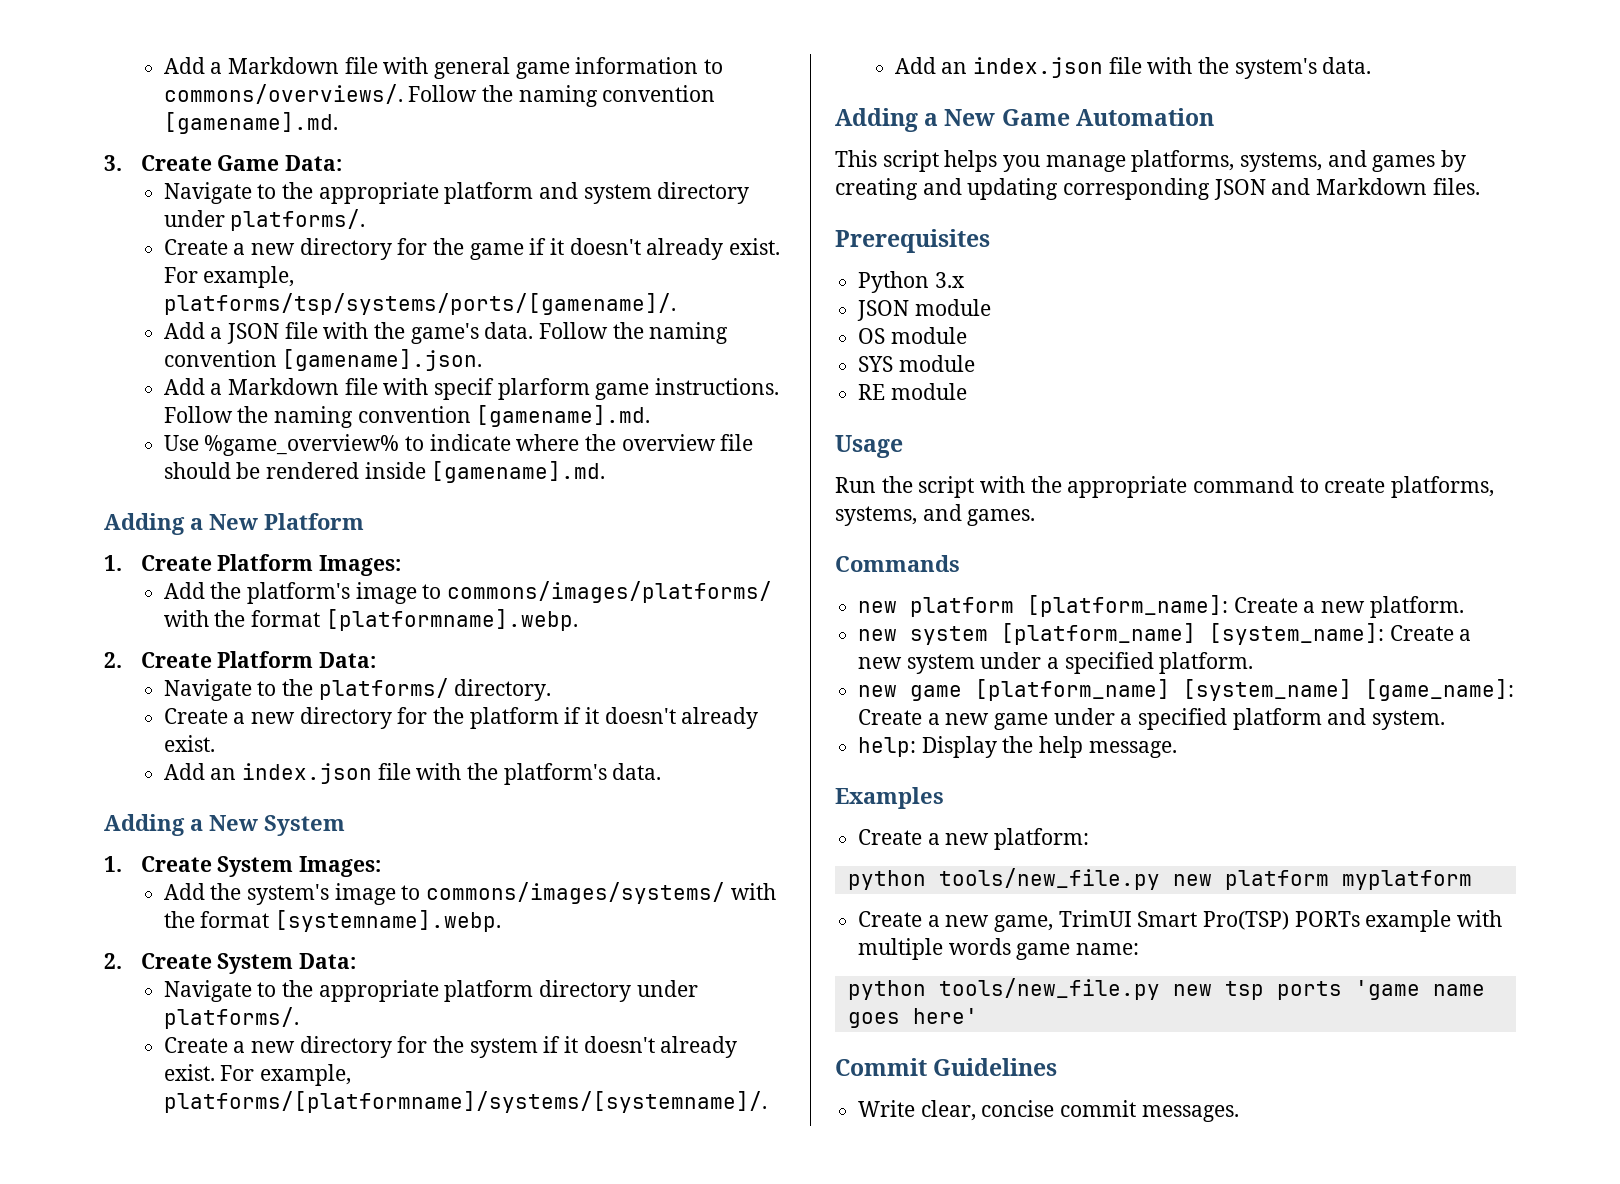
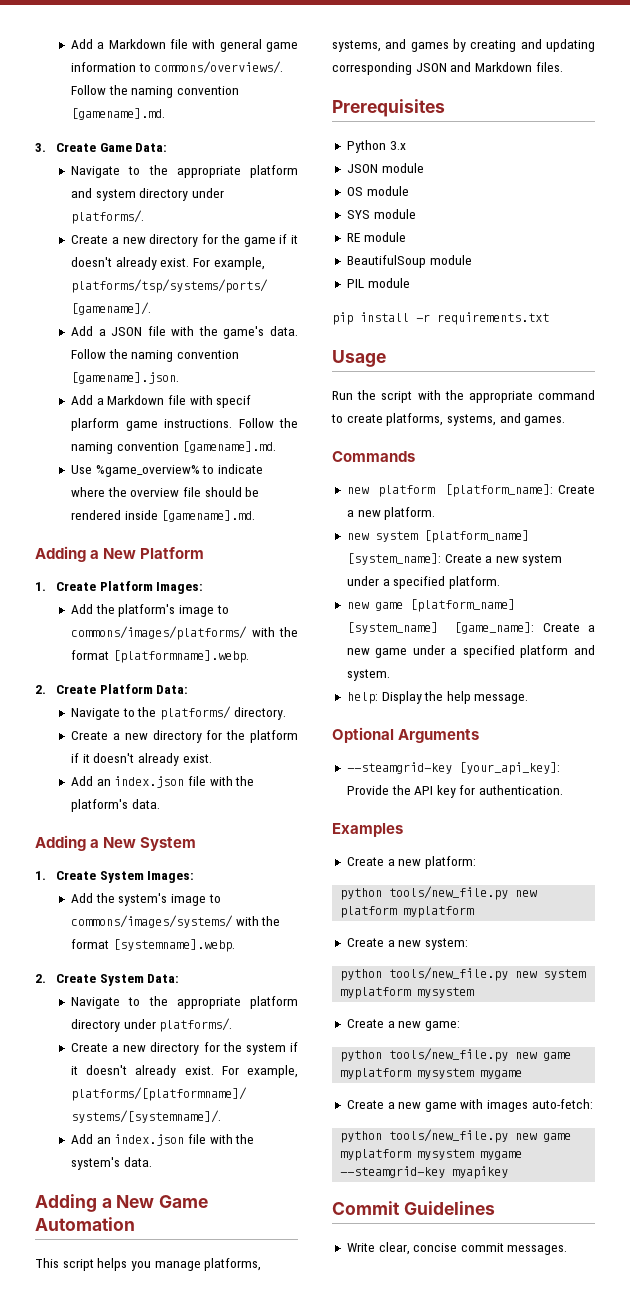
+ BeautifulSoup module
+ PIL module
+ pip install -r requirements.txt
+ Optional Arguments
+ --steamgrid-key [your_api_key]: Provide the API key for authentication.
- Create a new game, TrimUI Smart Pro(TSP) PORTs example with multiple words game name:
- python tools/new_file.py new tsp ports 'game name goes here'
+ Create a new system:
+ python tools/new_file.py new system myplatform mysystem
+ Create a new game:
+ python tools/new_file.py new game myplatform mysystem mygame
+ Create a new game with images auto-fetch:
+ python tools/new_file.py new game myplatform mysystem mygame --steamgrid-key myapikey

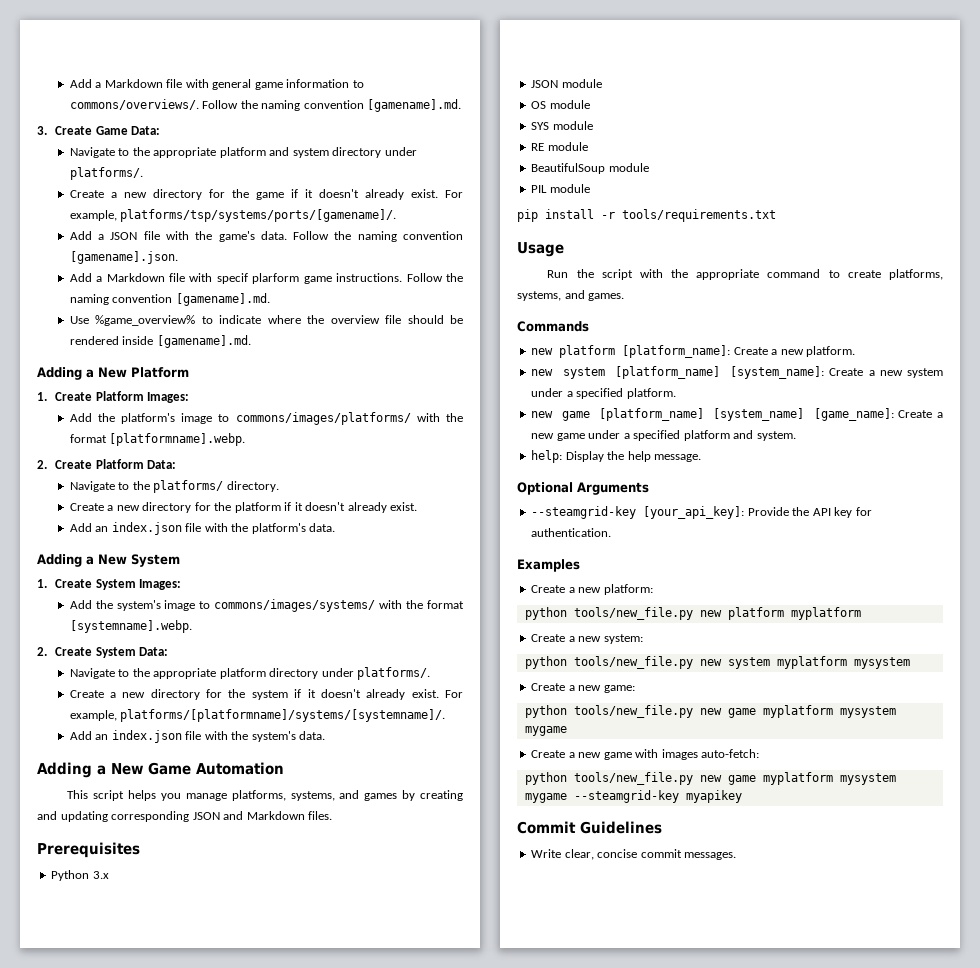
- pip install -r requirements.txt
+ pip install -r tools/requirements.txt

